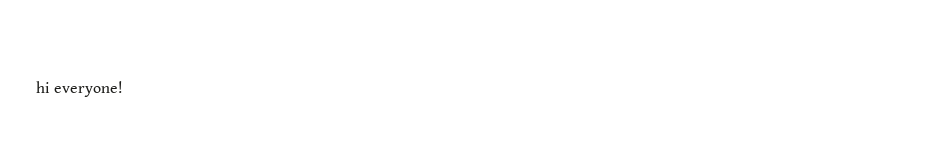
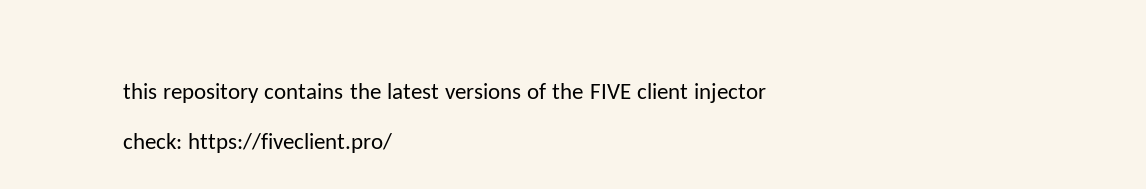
- hi everyone!
+ this repository contains the latest versions of the FIVE client injector
+ check: https://fiveclient.pro/

